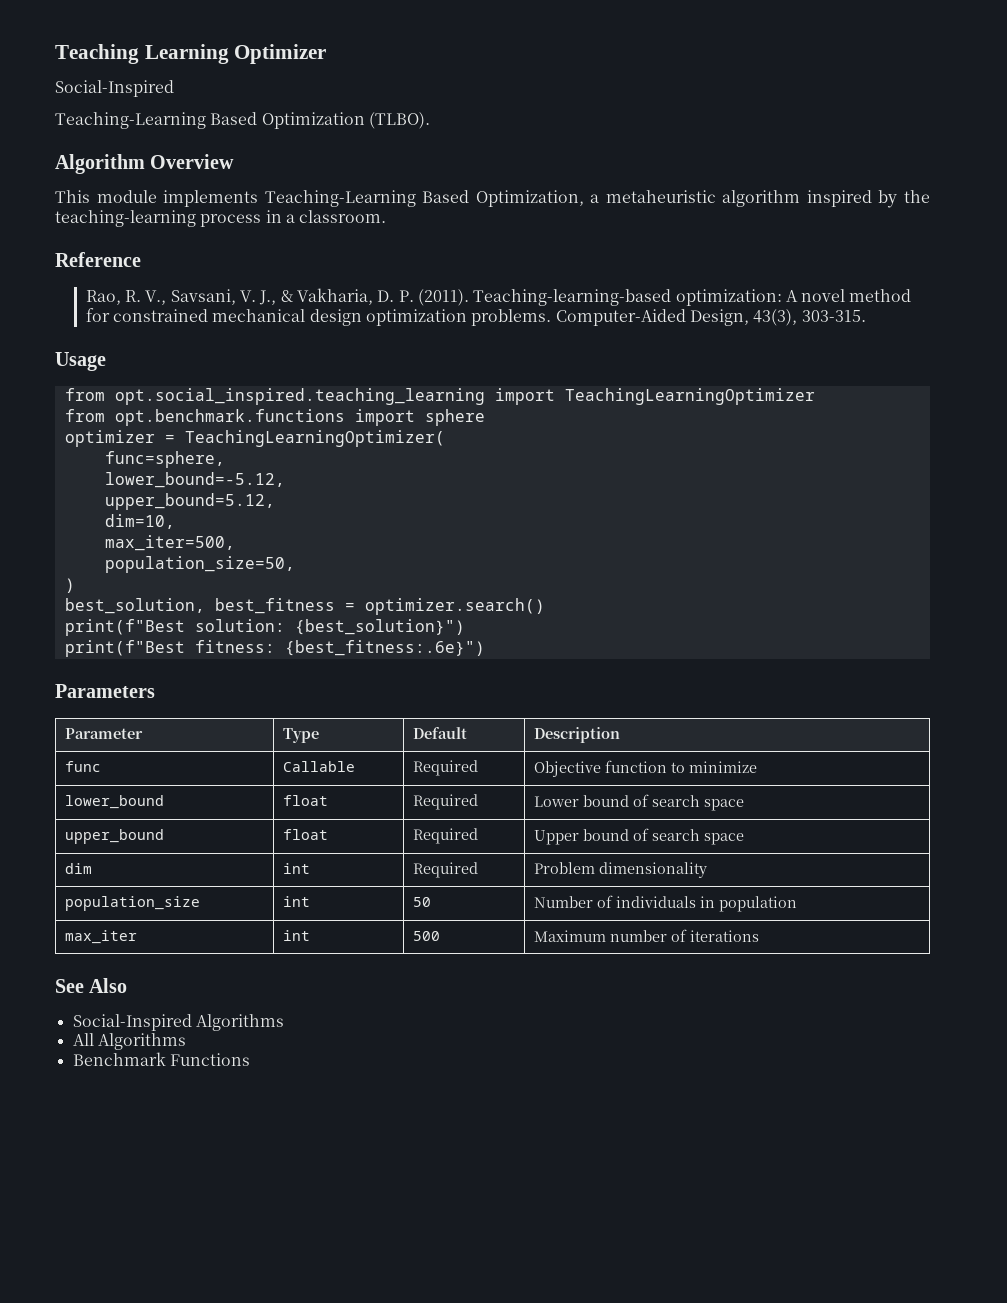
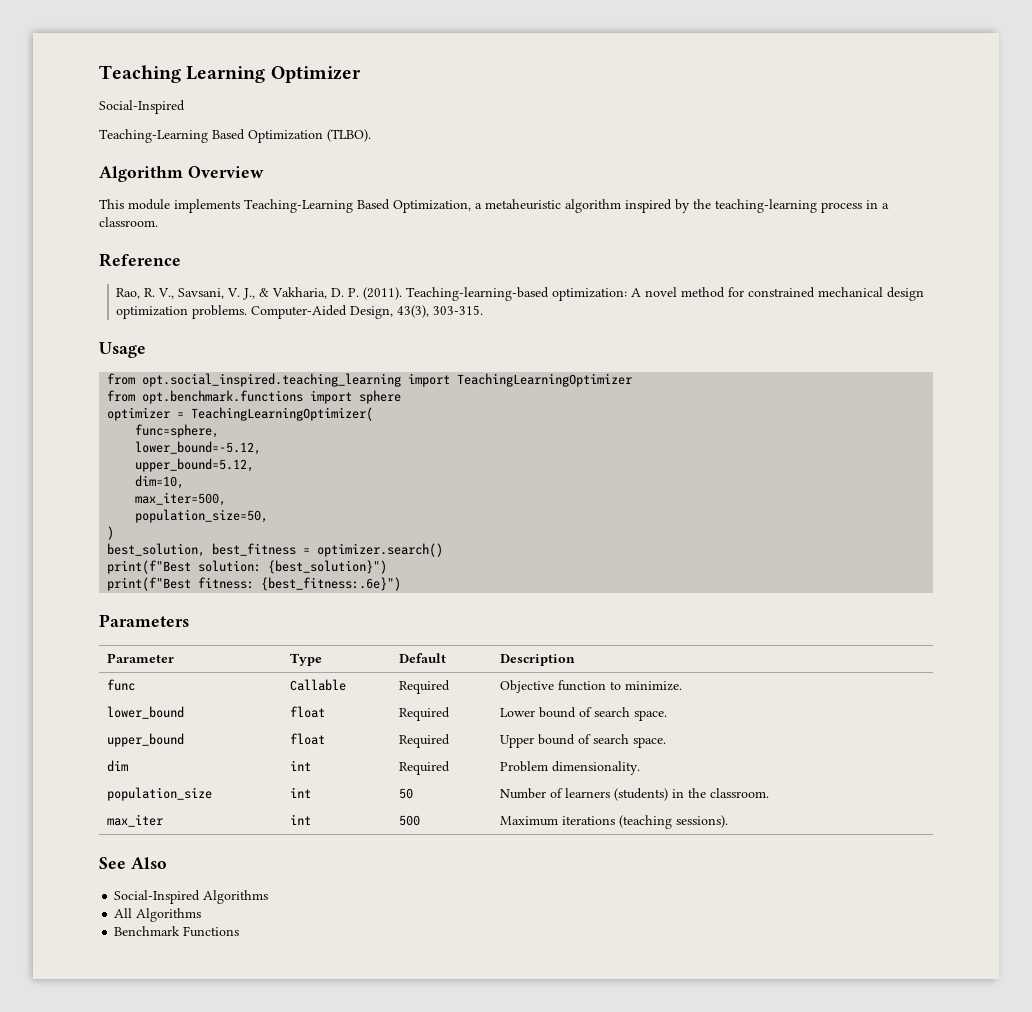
- func | Callable | Required | Objective function to minimize
+ func | Callable | Required | Objective function to minimize.
- lower_bound | float | Required | Lower bound of search space
+ lower_bound | float | Required | Lower bound of search space.
- upper_bound | float | Required | Upper bound of search space
+ upper_bound | float | Required | Upper bound of search space.
- dim | int | Required | Problem dimensionality
+ dim | int | Required | Problem dimensionality.
- population_size | int | 50 | Number of individuals in population
+ population_size | int | 50 | Number of learners (students) in the classroom.
- max_iter | int | 500 | Maximum number of iterations
+ max_iter | int | 500 | Maximum iterations (teaching sessions).

